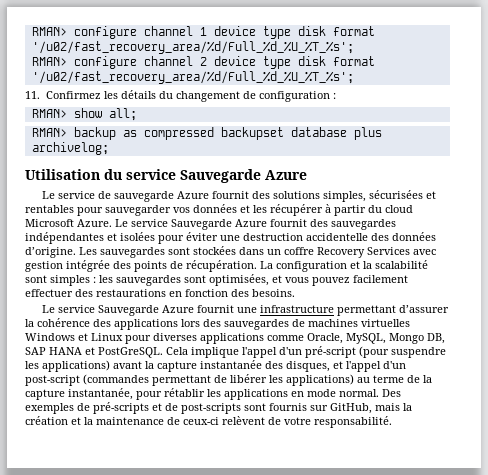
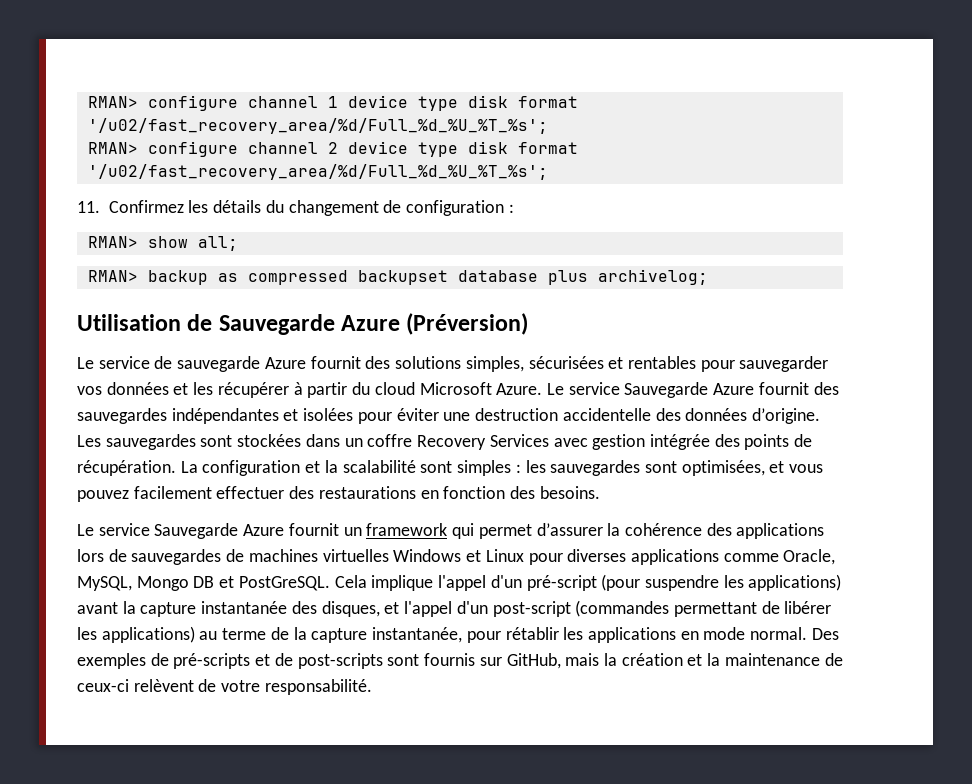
- Utilisation du service Sauvegarde Azure
+ Utilisation de Sauvegarde Azure (Préversion)
- Le service Sauvegarde Azure fournit une infrastructure permettant d’assurer la cohérence des applications lors des sauvegardes de machines virtuelles Windows et Linux pour diverses applications comme Oracle, MySQL, Mongo DB, SAP HANA et PostGreSQL.
+ Le service Sauvegarde Azure fournit un framework qui permet d’assurer la cohérence des applications lors de sauvegardes de machines virtuelles Windows et Linux pour diverses applications comme Oracle, MySQL, Mongo DB et PostGreSQL.

